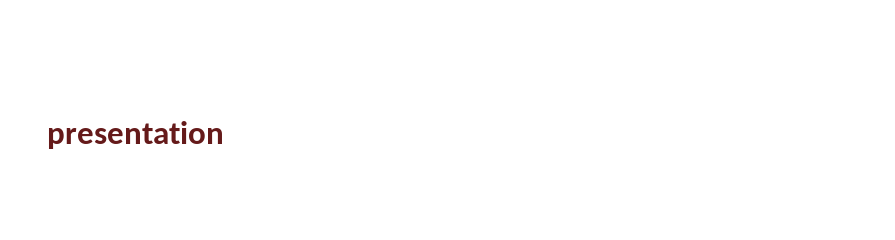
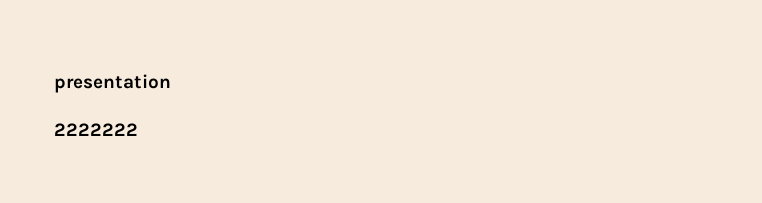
+ 2222222

